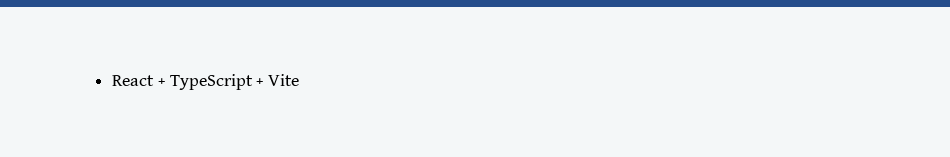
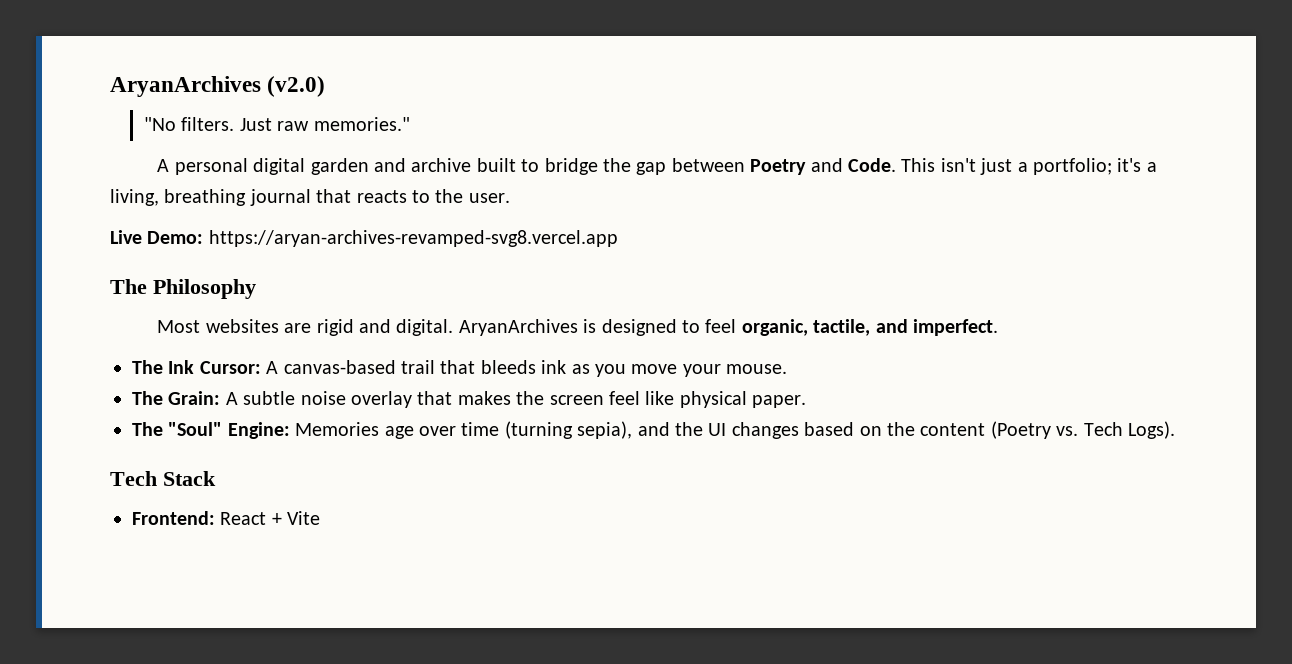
- React + TypeScript + Vite
+ AryanArchives (v2.0)
+ "No filters. Just raw memories."
+ A personal digital garden and archive built to bridge the gap between Poetry and Code. This isn't just a portfolio; it's a living, breathing journal that reacts to the user.
+ Live Demo: https://aryan-archives-revamped-svg8.vercel.app
+ The Philosophy
+ Most websites are rigid and digital. AryanArchives is designed to feel organic, tactile, and imperfect.
+ The Ink Cursor: A canvas-based trail that bleeds ink as you move your mouse.
+ The Grain: A subtle noise overlay that makes the screen feel like physical paper.
+ The "Soul" Engine: Memories age over time (turning sepia), and the UI changes based on the content (Poetry vs. Tech Logs).
+ Tech Stack
+ Frontend: React + Vite

